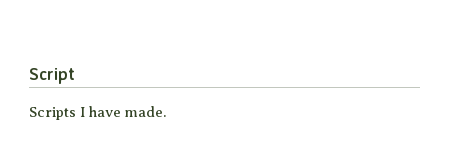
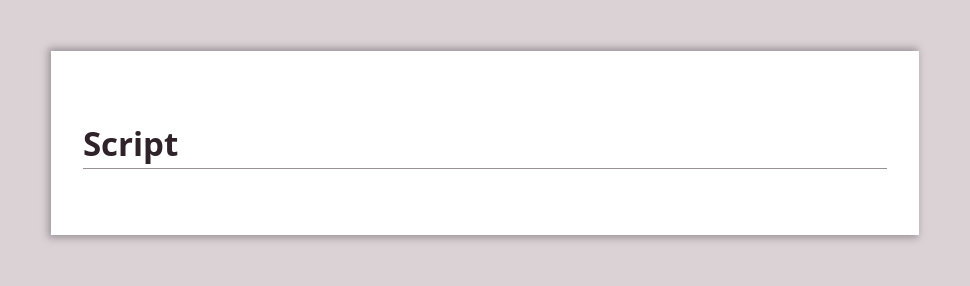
- Scripts I have made.

